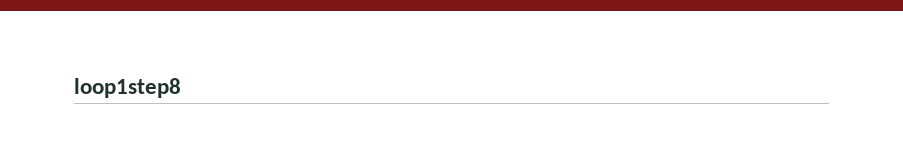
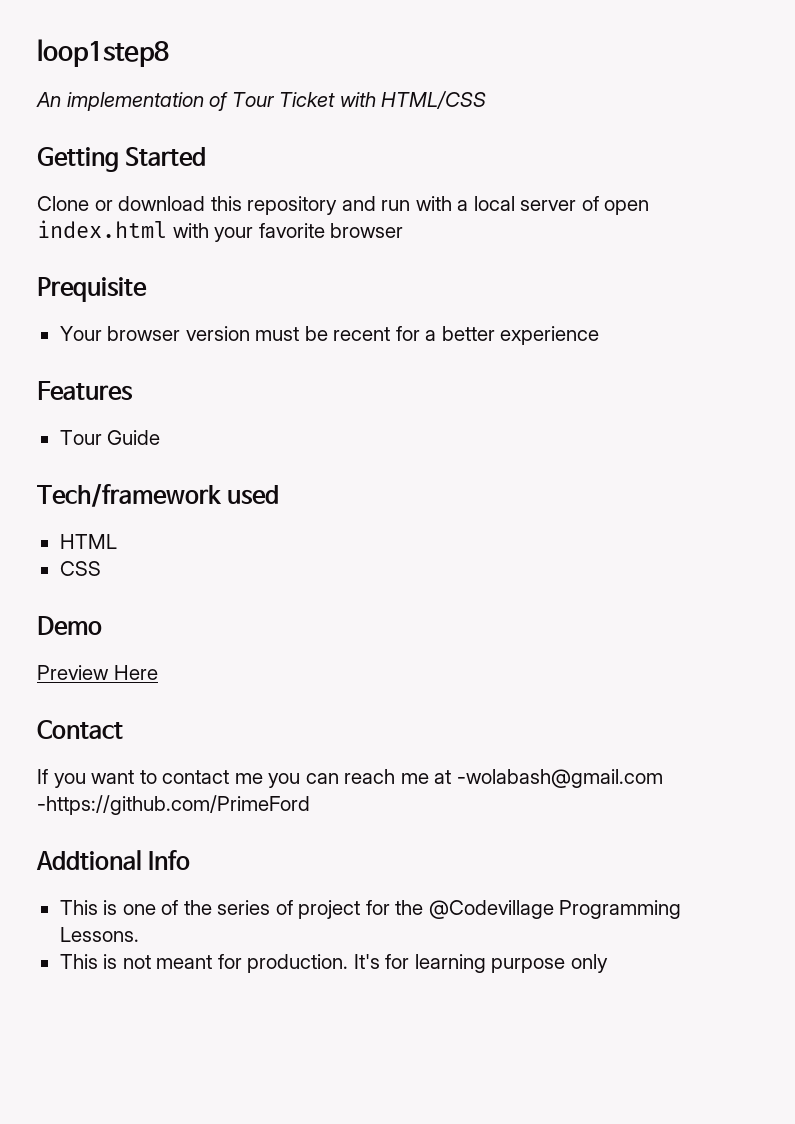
+ An implementation of Tour Ticket with HTML/CSS
+ Getting Started
+ Clone or download this repository and run with a local server of open index.html with your favorite browser
+ Prequisite
+ Your browser version must be recent for a better experience
+ Features
+ Tour Guide
+ Tech/framework used
+ HTML
+ CSS
+ Demo
+ Preview Here
+ Contact
+ If you want to contact me you can reach me at -wolabash@gmail.com -https://github.com/PrimeFord
+ Addtional Info
+ This is one of the series of project for the @Codevillage Programming Lessons.
+ This is not meant for production. It's for learning purpose only

